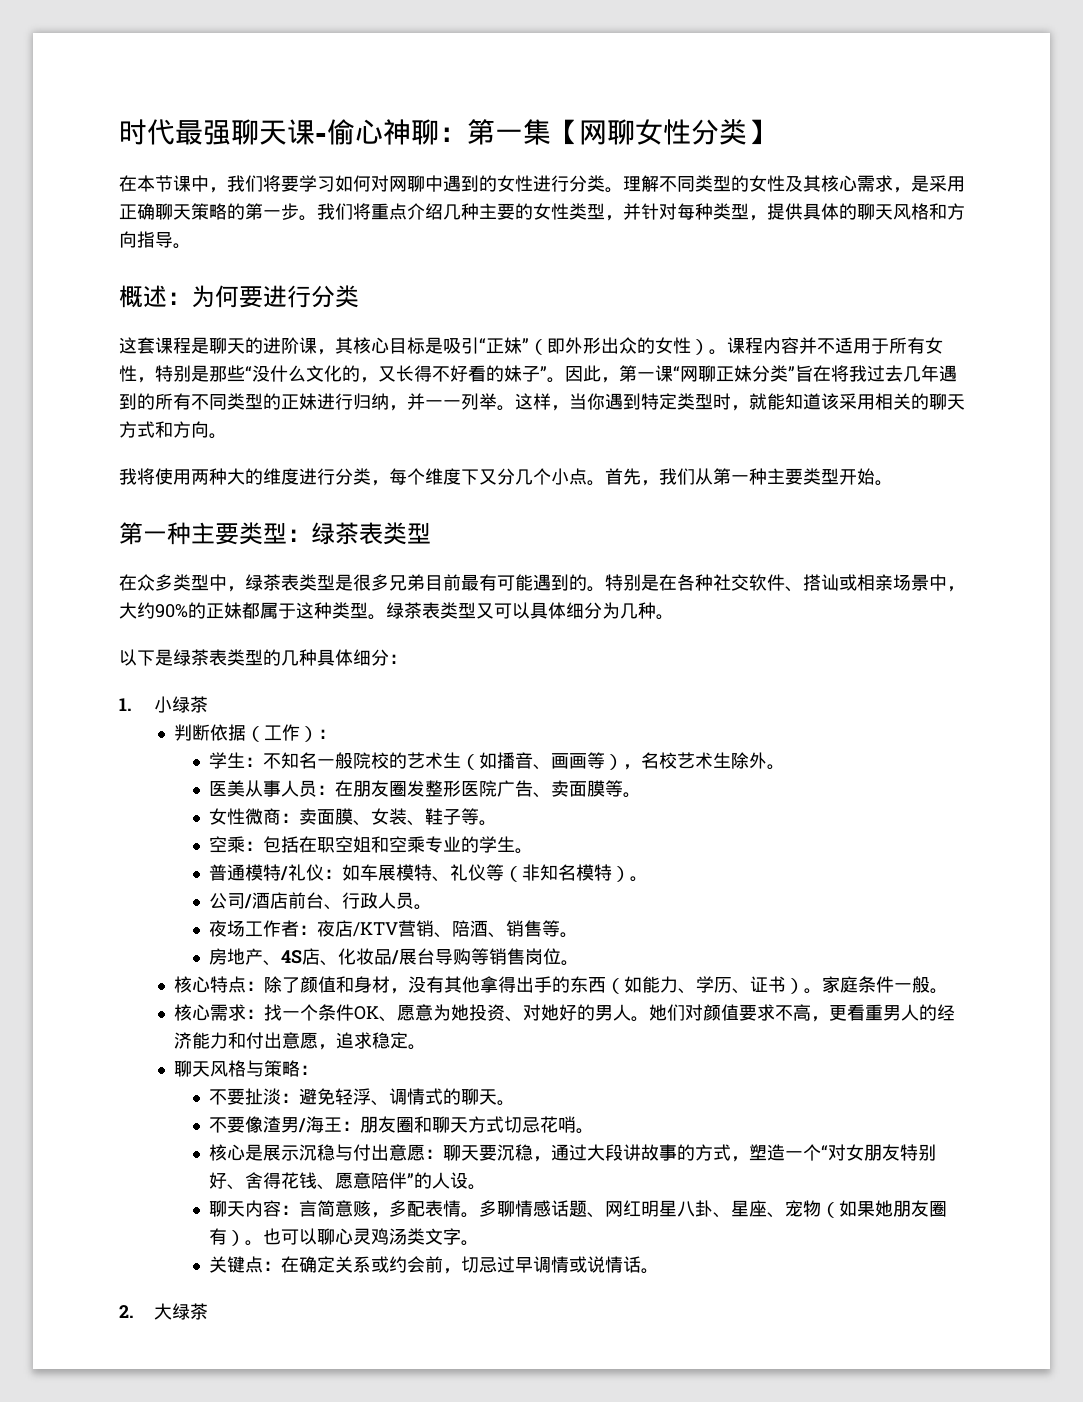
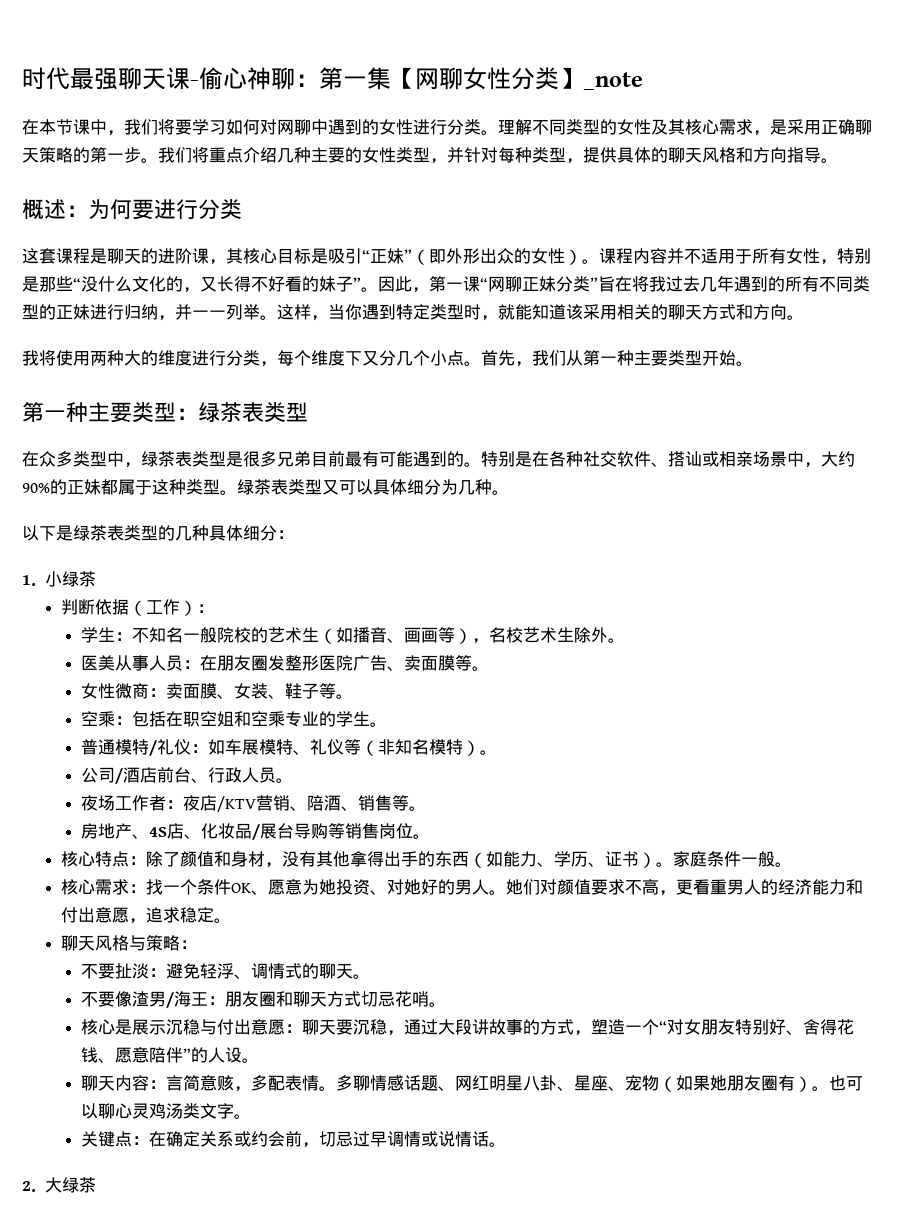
- 时代最强聊天课-偷心神聊：第一集【网聊女性分类】
+ 时代最强聊天课-偷心神聊：第一集【网聊女性分类】_note

